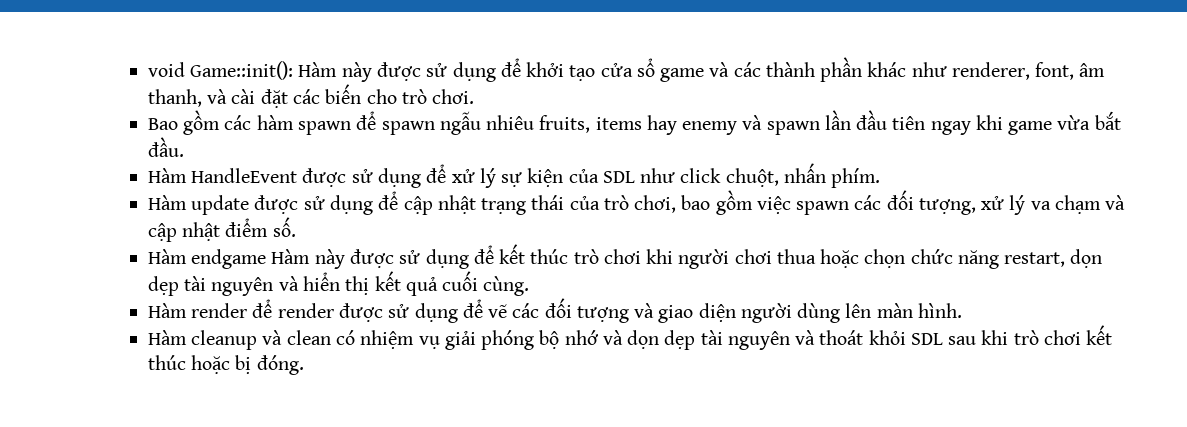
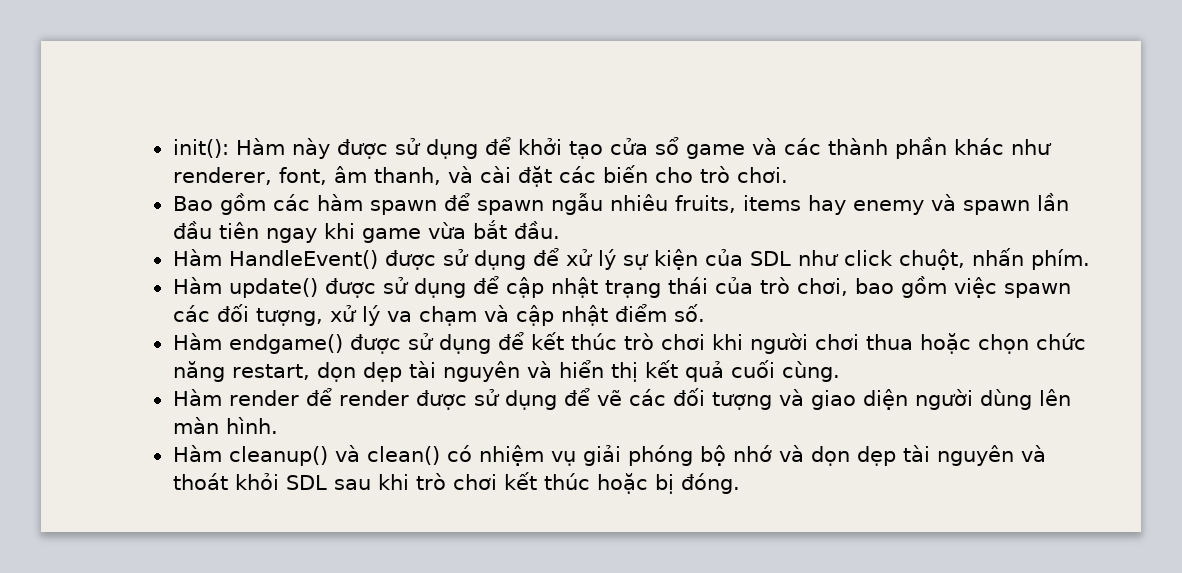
- void Game::init(): Hàm này được sử dụng để khởi tạo cửa sổ game và các thành phần khác như renderer, font, âm thanh, và cài đặt các biến cho trò chơi.
+ init(): Hàm này được sử dụng để khởi tạo cửa sổ game và các thành phần khác như renderer, font, âm thanh, và cài đặt các biến cho trò chơi.
- Hàm HandleEvent được sử dụng để xử lý sự kiện của SDL như click chuột, nhấn phím.
+ Hàm HandleEvent() được sử dụng để xử lý sự kiện của SDL như click chuột, nhấn phím.
- Hàm update được sử dụng để cập nhật trạng thái của trò chơi, bao gồm việc spawn các đối tượng, xử lý va chạm và cập nhật điểm số.
+ Hàm update() được sử dụng để cập nhật trạng thái của trò chơi, bao gồm việc spawn các đối tượng, xử lý va chạm và cập nhật điểm số.
- Hàm endgame Hàm này được sử dụng để kết thúc trò chơi khi người chơi thua hoặc chọn chức năng restart, dọn dẹp tài nguyên và hiển thị kết quả cuối cùng.
+ Hàm endgame() được sử dụng để kết thúc trò chơi khi người chơi thua hoặc chọn chức năng restart, dọn dẹp tài nguyên và hiển thị kết quả cuối cùng.
- Hàm cleanup và clean có nhiệm vụ giải phóng bộ nhớ và dọn dẹp tài nguyên và thoát khỏi SDL sau khi trò chơi kết thúc hoặc bị đóng.
+ Hàm cleanup() và clean() có nhiệm vụ giải phóng bộ nhớ và dọn dẹp tài nguyên và thoát khỏi SDL sau khi trò chơi kết thúc hoặc bị đóng.

